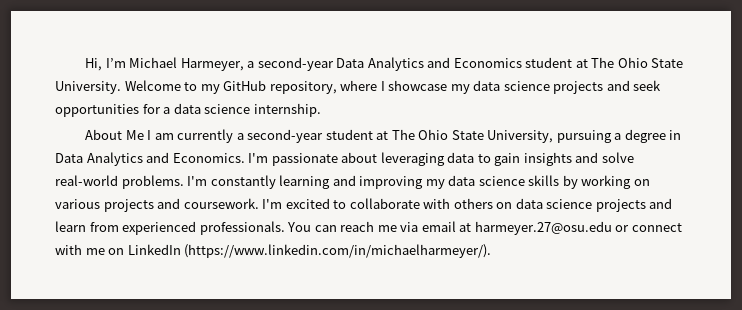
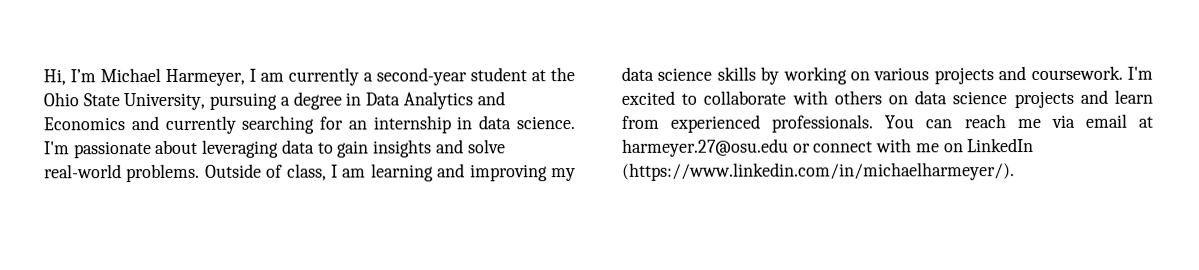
- Hi, I’m Michael Harmeyer, a second-year Data Analytics and Economics student at The Ohio State University. Welcome to my GitHub repository, where I showcase my data science projects and seek opportunities for a data science internship.
- About Me I am currently a second-year student at The Ohio State University, pursuing a degree in Data Analytics and Economics.
+ Hi, I’m Michael Harmeyer, I am currently a second-year student at the Ohio State University, pursuing a degree in Data Analytics and Economics and currently searching for an internship in data science.
- I'm constantly learning and improving my data science skills by working on various projects and coursework.
+ Outside of class, I am learning and improving my data science skills by working on various projects and coursework.

